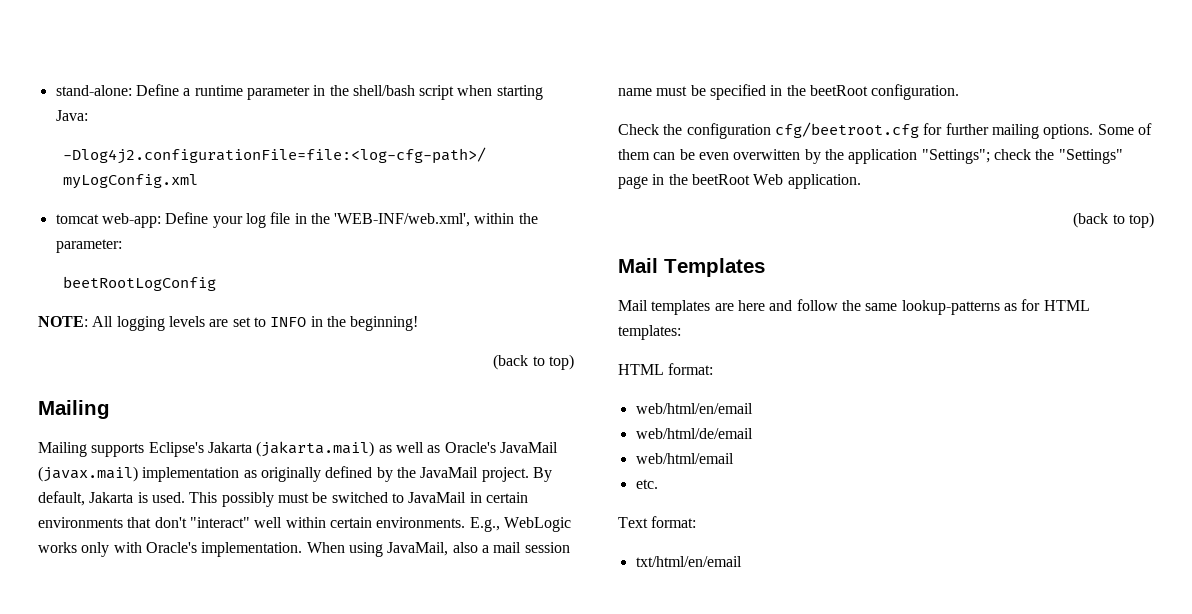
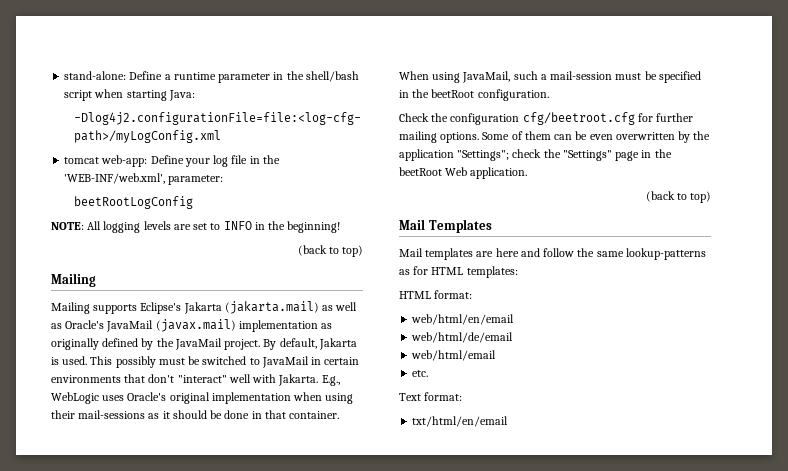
- tomcat web-app: Define your log file in the 'WEB-INF/web.xml', within the parameter:
+ tomcat web-app: Define your log file in the 'WEB-INF/web.xml', parameter:
- This possibly must be switched to JavaMail in certain environments that don't "interact" well within certain environments. E.g., WebLogic works only with Oracle's implementation. When using JavaMail, also a mail session name must be specified in the beetRoot configuration.
+ This possibly must be switched to JavaMail in certain environments that don't "interact" well with Jakarta. E.g., WebLogic uses Oracle's original implementation when using their mail-sessions as it should be done in that container. When using JavaMail, such a mail-session must be specified in the beetRoot configuration.
- Some of them can be even overwitten by the application "Settings"; check the "Settings" page in the beetRoot Web application.
+ Some of them can be even overwritten by the application "Settings"; check the "Settings" page in the beetRoot Web application.

